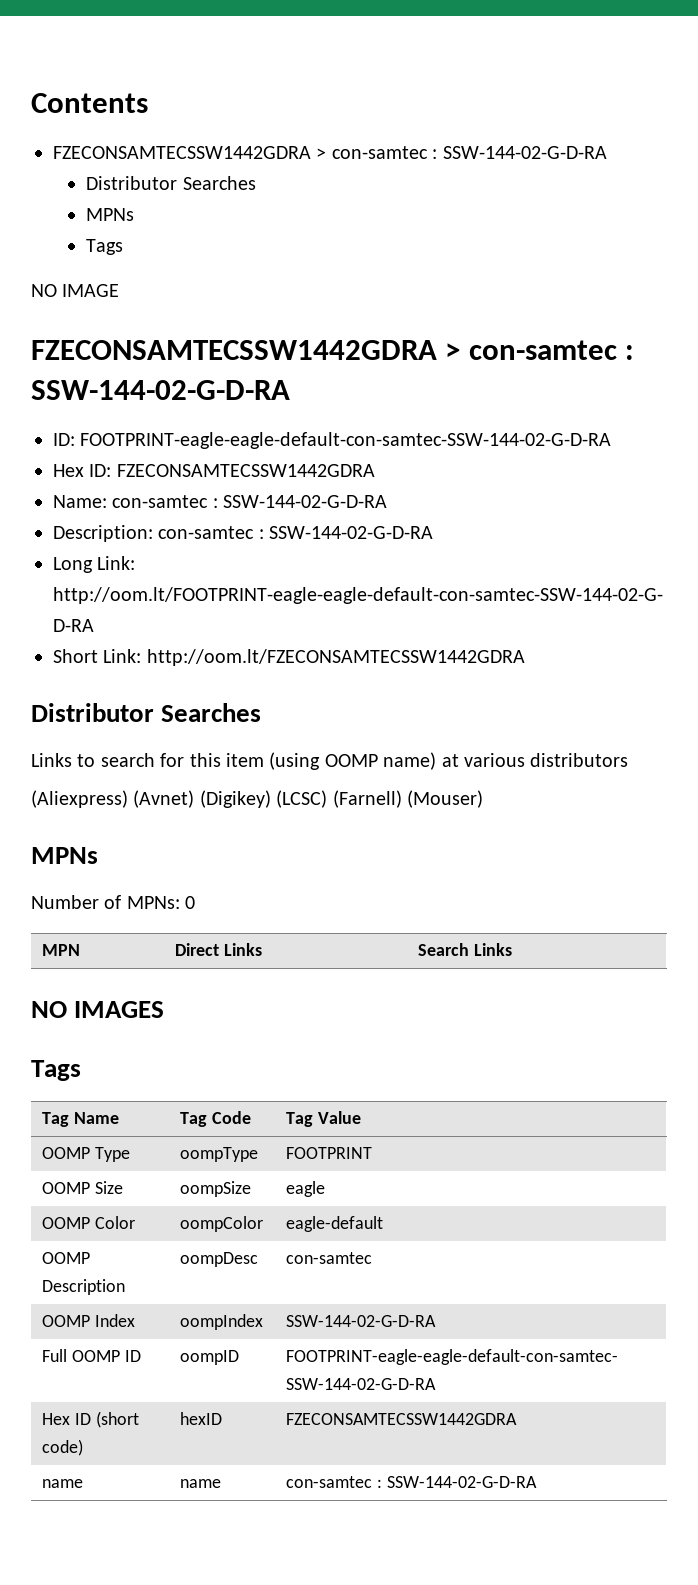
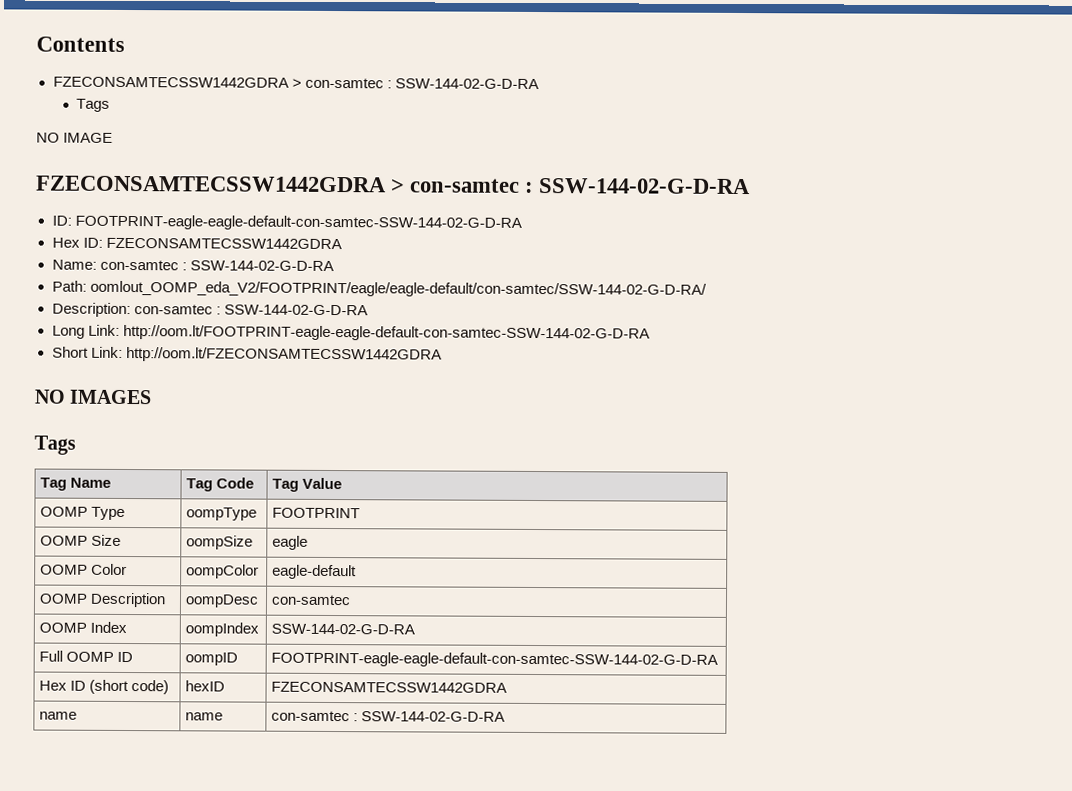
  Contents
  FZECONSAMTECSSW1442GDRA > con-samtec : SSW-144-02-G-D-RA
- Distributor Searches
- MPNs
+ Path: oomlout_OOMP_eda_V2/FOOTPRINT/eagle/eagle-default/con-samtec/SSW-144-02-G-D-RA/
  Short Link: http://oom.lt/FZECONSAMTECSSW1442GDRA
- Distributor Searches
- Links to search for this item (using OOMP name) at various distributors
- (Aliexpress) (Avnet) (Digikey) (LCSC) (Farnell) (Mouser)
- MPNs
- Number of MPNs: 0
- MPN | Direct Links | Search Links

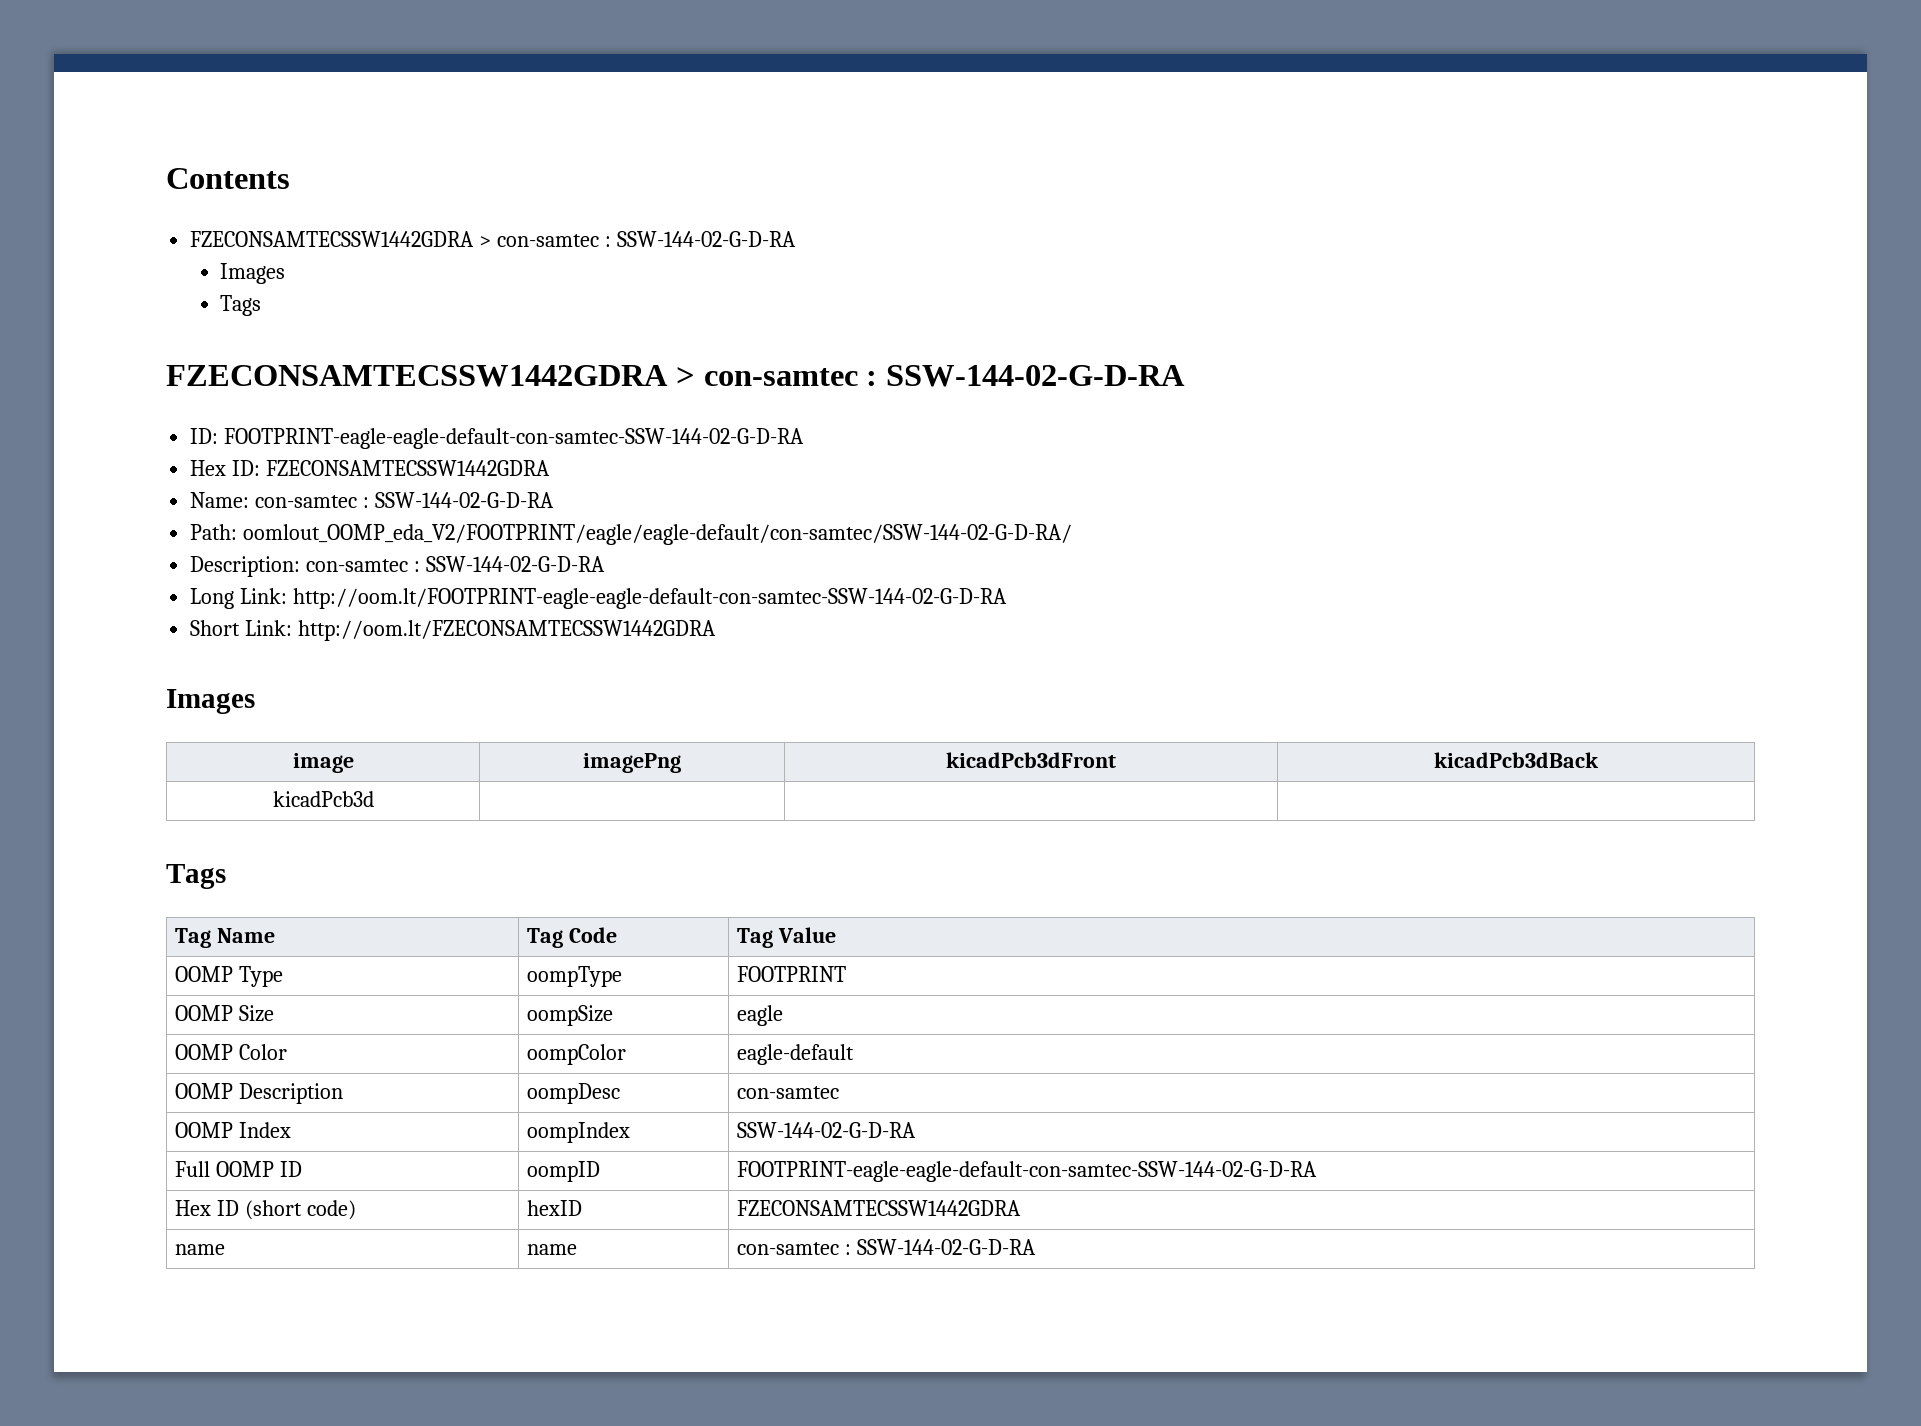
  Contents
  FZECONSAMTECSSW1442GDRA > con-samtec : SSW-144-02-G-D-RA
+ Images
  Tags
- NO IMAGE
  Short Link: http://oom.lt/FZECONSAMTECSSW1442GDRA
- NO IMAGES
+ Images
+ image | imagePng | kicadPcb3dFront | kicadPcb3dBack
+ kicadPcb3d | | |

